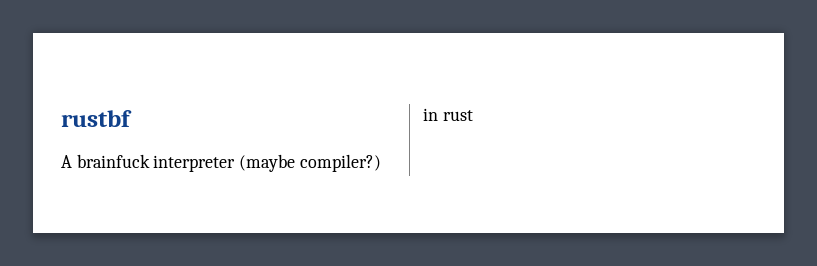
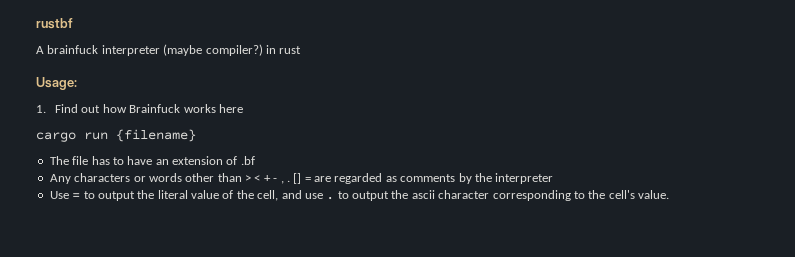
+ Usage:
+ 1. Find out how Brainfuck works here
+ cargo run {filename}
+ The file has to have an extension of .bf
+ Any characters or words other than > < + - , . [] = are regarded as comments by the interpreter
+ Use = to output the literal value of the cell, and use . to output the ascii character corresponding to the cell's value.

